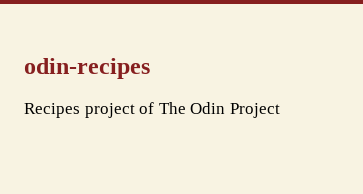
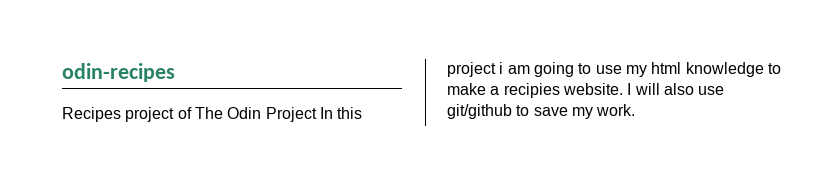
- Recipes project of The Odin Project
+ Recipes project of The Odin Project In this project i am going to use my html knowledge to make a recipies website. I will also use git/github to save my work.

